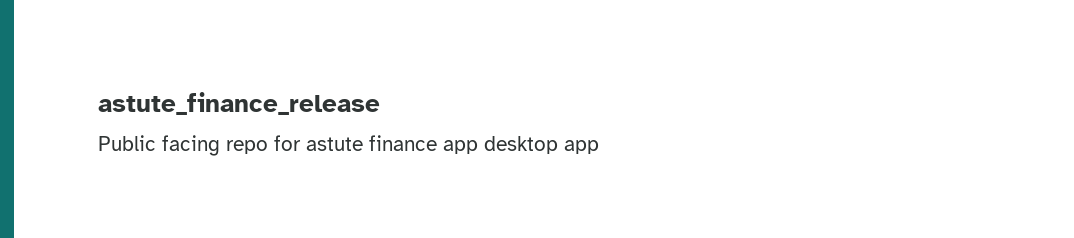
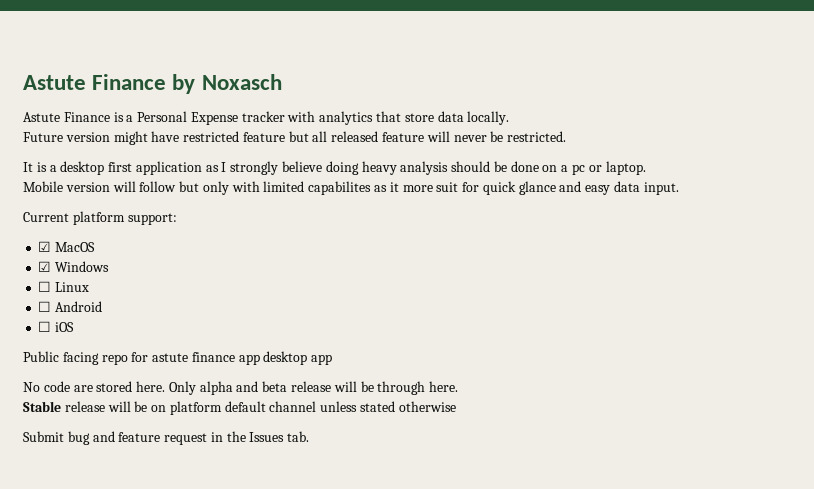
- astute_finance_release
+ Astute Finance by Noxasch
+ Astute Finance is a Personal Expense tracker with analytics that store data locally.
+ Future version might have restricted feature but all released feature will never be restricted.
+ It is a desktop first application as I strongly believe doing heavy analysis should be done on a pc or laptop.
+ Mobile version will follow but only with limited capabilites as it more suit for quick glance and easy data input.
+ Current platform support:
+ ☑ MacOS
+ ☑ Windows
+ ☐ Linux
+ ☐ Android
+ ☐ iOS
+ No code are stored here. Only alpha and beta release will be through here.
+ Stable release will be on platform default channel unless stated otherwise
+ Submit bug and feature request in the Issues tab.

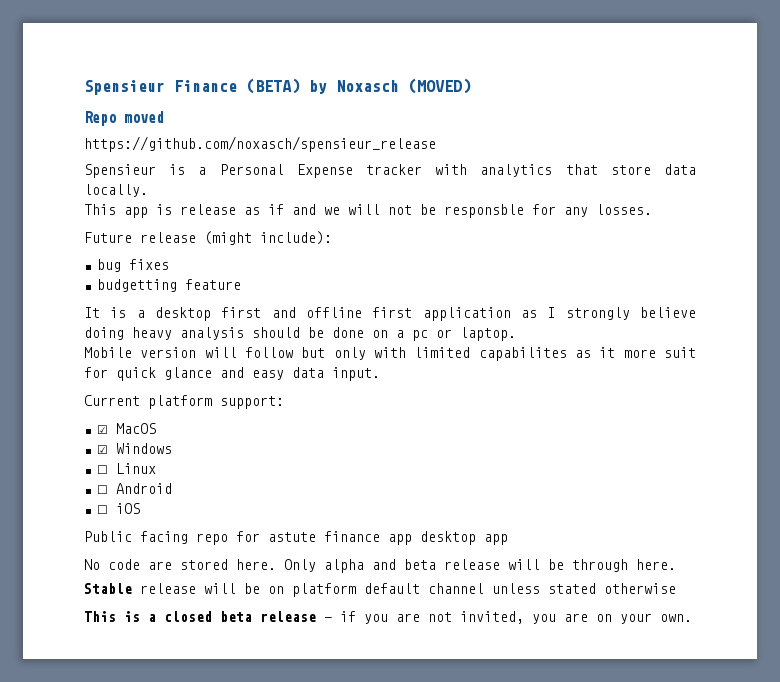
- Astute Finance by Noxasch
- Astute Finance is a Personal Expense tracker with analytics that store data locally.
+ Spensieur Finance (BETA) by Noxasch (MOVED)
+ Repo moved
+ https://github.com/noxasch/spensieur_release
+ Spensieur is a Personal Expense tracker with analytics that store data locally.
- Future version might have restricted feature but all released feature will never be restricted.
+ This app is release as if and we will not be responsble for any losses.
+ Future release (might include):
+ bug fixes
+ budgetting feature
- It is a desktop first application as I strongly believe doing heavy analysis should be done on a pc or laptop.
+ It is a desktop first and offline first application as I strongly believe doing heavy analysis should be done on a pc or laptop.
- Submit bug and feature request in the Issues tab.
+ This is a closed beta release - if you are not invited, you are on your own.

